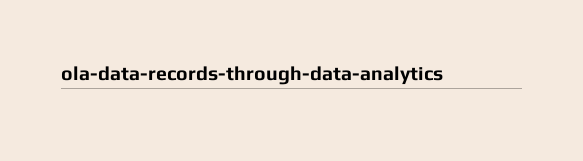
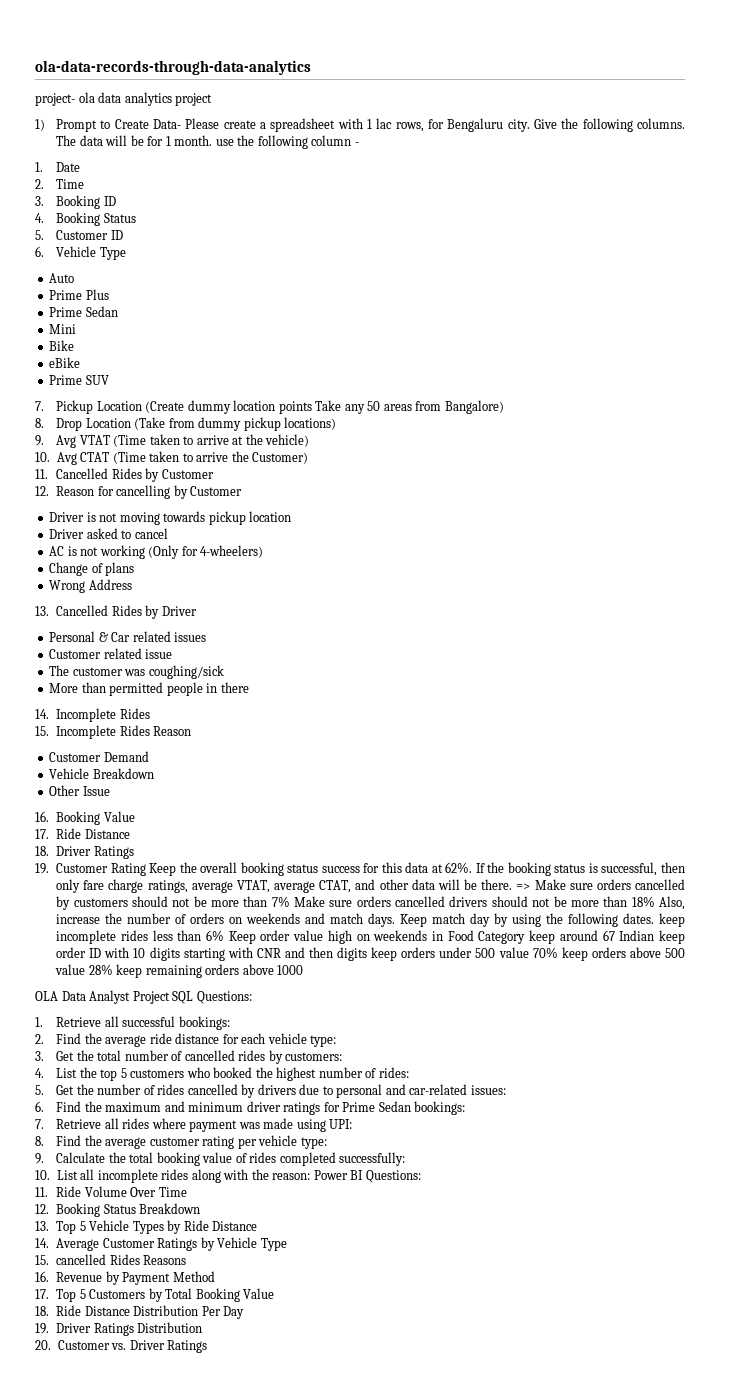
+ project- ola data analytics project
+ 1) Prompt to Create Data- Please create a spreadsheet with 1 lac rows, for Bengaluru city. Give the following columns. The data will be for 1 month. use the following column -
+ 1. Date
+ 2. Time
+ 3. Booking ID
+ 4. Booking Status
+ 5. Customer ID
+ 6. Vehicle Type
+ Auto
+ Prime Plus
+ Prime Sedan
+ Mini
+ Bike
+ eBike
+ Prime SUV
+ 7. Pickup Location (Create dummy location points Take any 50 areas from Bangalore)
+ 8. Drop Location (Take from dummy pickup locations)
+ 9. Avg VTAT (Time taken to arrive at the vehicle)
+ 10. Avg CTAT (Time taken to arrive the Customer)
+ 11. Cancelled Rides by Customer
+ 12. Reason for cancelling by Customer
+ Driver is not moving towards pickup location
+ Driver asked to cancel
+ AC is not working (Only for 4-wheelers)
+ Change of plans
+ Wrong Address
+ 13. Cancelled Rides by Driver
+ Personal & Car related issues
+ Customer related issue
+ The customer was coughing/sick
+ More than permitted people in there
+ 14. Incomplete Rides
+ 15. Incomplete Rides Reason
+ Customer Demand
+ Vehicle Breakdown
+ Other Issue
+ 16. Booking Value
+ 17. Ride Distance
+ 18. Driver Ratings
+ 19. Customer Rating Keep the overall booking status success for this data at 62%. If the booking status is successful, then only fare charge ratings, average VTAT, average CTAT, and other data will be there. => Make sure orders cancelled by customers should not be more than 7% Make sure orders cancelled drivers should not be more than 18% Also, increase the number of orders on weekends and match days. Keep match day by using the following dates. keep incomplete rides less than 6% Keep order value high on weekends in Food Category keep around 67 Indian keep order ID with 10 digits starting with CNR and then digits keep orders under 500 value 70% keep orders above 500 value 28% keep remaining orders above 1000
+ OLA Data Analyst Project SQL Questions:
+ 1. Retrieve all successful bookings:
+ 2. Find the average ride distance for each vehicle type:
+ 3. Get the total number of cancelled rides by customers:
+ 4. List the top 5 customers who booked the highest number of rides:
+ 5. Get the number of rides cancelled by drivers due to personal and car-related issues:
+ 6. Find the maximum and minimum driver ratings for Prime Sedan bookings:
+ 7. Retrieve all rides where payment was made using UPI:
+ 8. Find the average customer rating per vehicle type:
+ 9. Calculate the total booking value of rides completed successfully:
+ 10. List all incomplete rides along with the reason: Power BI Questions:
+ 11. Ride Volume Over Time
+ 12. Booking Status Breakdown
+ 13. Top 5 Vehicle Types by Ride Distance
+ 14. Average Customer Ratings by Vehicle Type
+ 15. cancelled Rides Reasons
+ 16. Revenue by Payment Method
+ 17. Top 5 Customers by Total Booking Value
+ 18. Ride Distance Distribution Per Day
+ 19. Driver Ratings Distribution
+ 20. Customer vs. Driver Ratings

